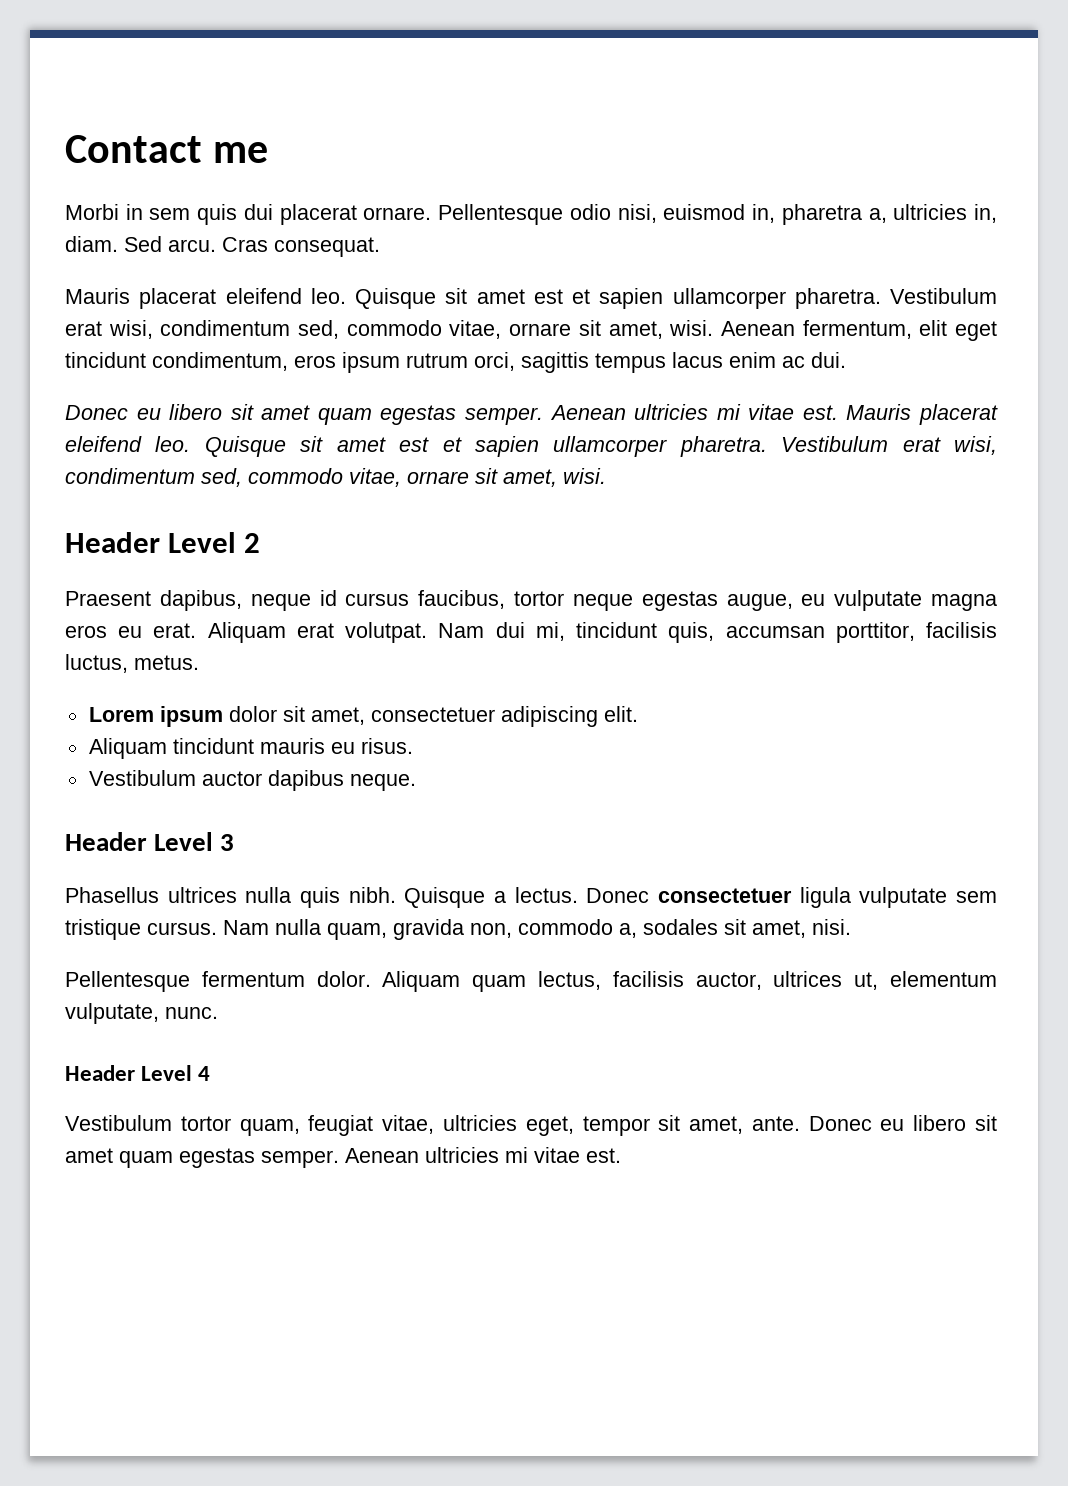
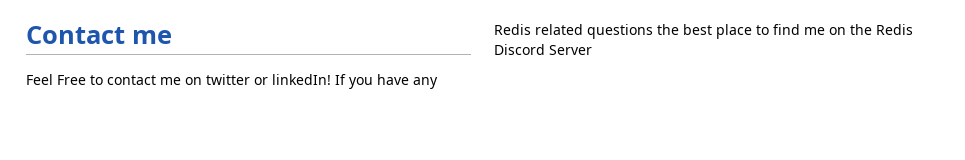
- Morbi in sem quis dui placerat ornare. Pellentesque odio nisi, euismod in, pharetra a, ultricies in, diam. Sed arcu. Cras consequat.
- Mauris placerat eleifend leo. Quisque sit amet est et sapien ullamcorper pharetra. Vestibulum erat wisi, condimentum sed, commodo vitae, ornare sit amet, wisi. Aenean fermentum, elit eget tincidunt condimentum, eros ipsum rutrum orci, sagittis tempus lacus enim ac dui.
- Donec eu libero sit amet quam egestas semper. Aenean ultricies mi vitae est. Mauris placerat eleifend leo. Quisque sit amet est et sapien ullamcorper pharetra. Vestibulum erat wisi, condimentum sed, commodo vitae, ornare sit amet, wisi.
- Header Level 2
- Praesent dapibus, neque id cursus faucibus, tortor neque egestas augue, eu vulputate magna eros eu erat. Aliquam erat volutpat. Nam dui mi, tincidunt quis, accumsan porttitor, facilisis luctus, metus.
- Lorem ipsum dolor sit amet, consectetuer adipiscing elit.
- Aliquam tincidunt mauris eu risus.
- Vestibulum auctor dapibus neque.
- Header Level 3
- Phasellus ultrices nulla quis nibh. Quisque a lectus. Donec consectetuer ligula vulputate sem tristique cursus. Nam nulla quam, gravida non, commodo a, sodales sit amet, nisi.
- Pellentesque fermentum dolor. Aliquam quam lectus, facilisis auctor, ultrices ut, elementum vulputate, nunc.
- Header Level 4
- Vestibulum tortor quam, feugiat vitae, ultricies eget, tempor sit amet, ante. Donec eu libero sit amet quam egestas semper. Aenean ultricies mi vitae est.
+ Feel Free to contact me on twitter or linkedIn! If you have any Redis related questions the best place to find me on the Redis Discord Server

